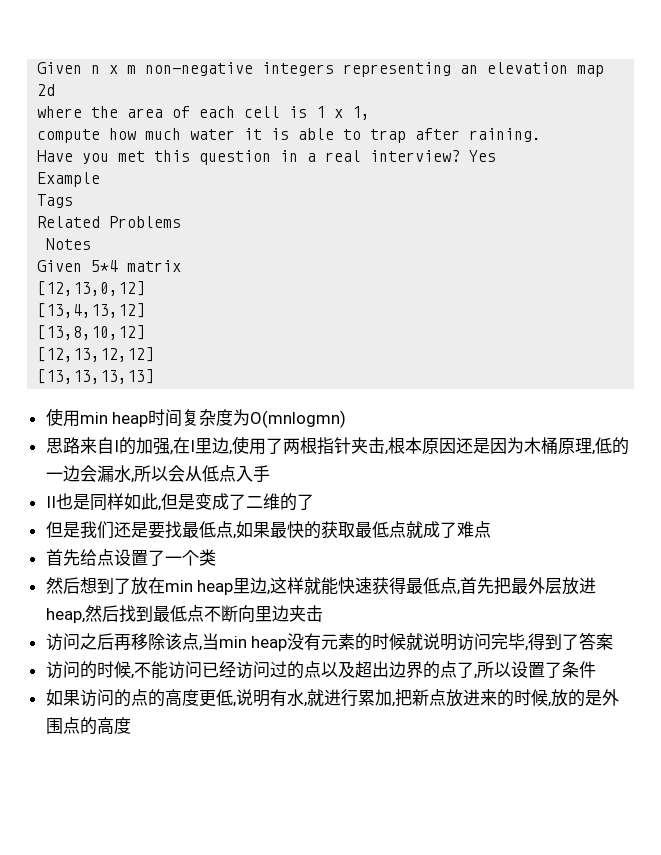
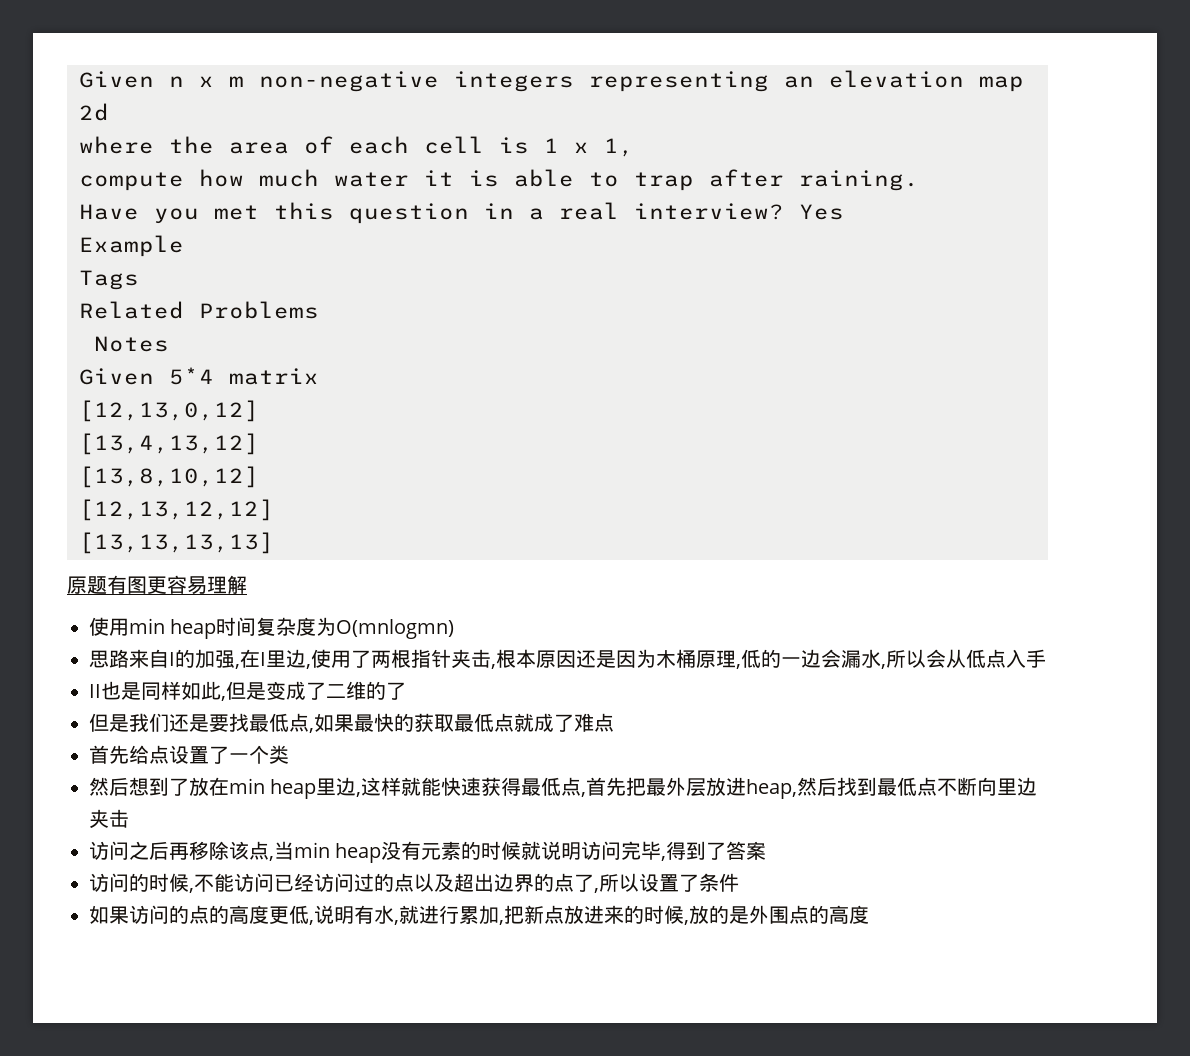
+ 原题有图更容易理解

